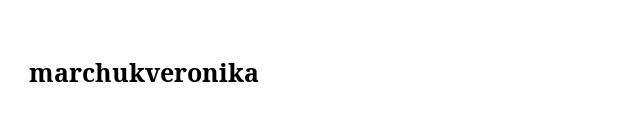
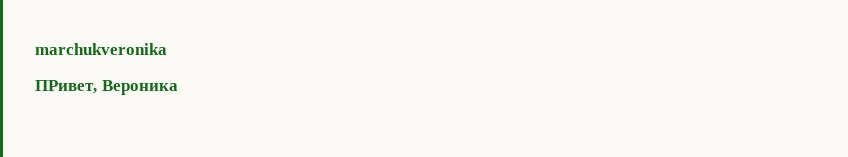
+ ПРивет, Вероника

